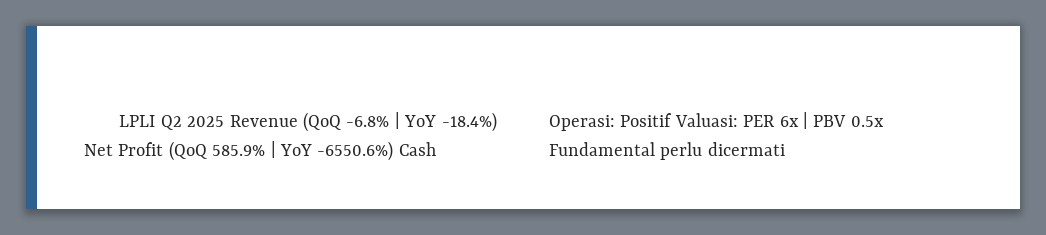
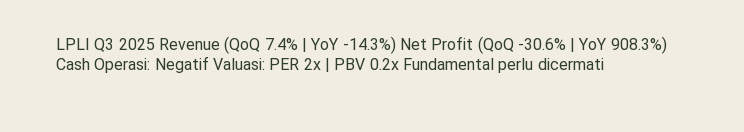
- LPLI Q2 2025 Revenue (QoQ -6.8% | YoY -18.4%) Net Profit (QoQ 585.9% | YoY -6550.6%) Cash Operasi: Positif Valuasi: PER 6x | PBV 0.5x Fundamental perlu dicermati
+ LPLI Q3 2025 Revenue (QoQ 7.4% | YoY -14.3%) Net Profit (QoQ -30.6% | YoY 908.3%) Cash Operasi: Negatif Valuasi: PER 2x | PBV 0.2x Fundamental perlu dicermati

